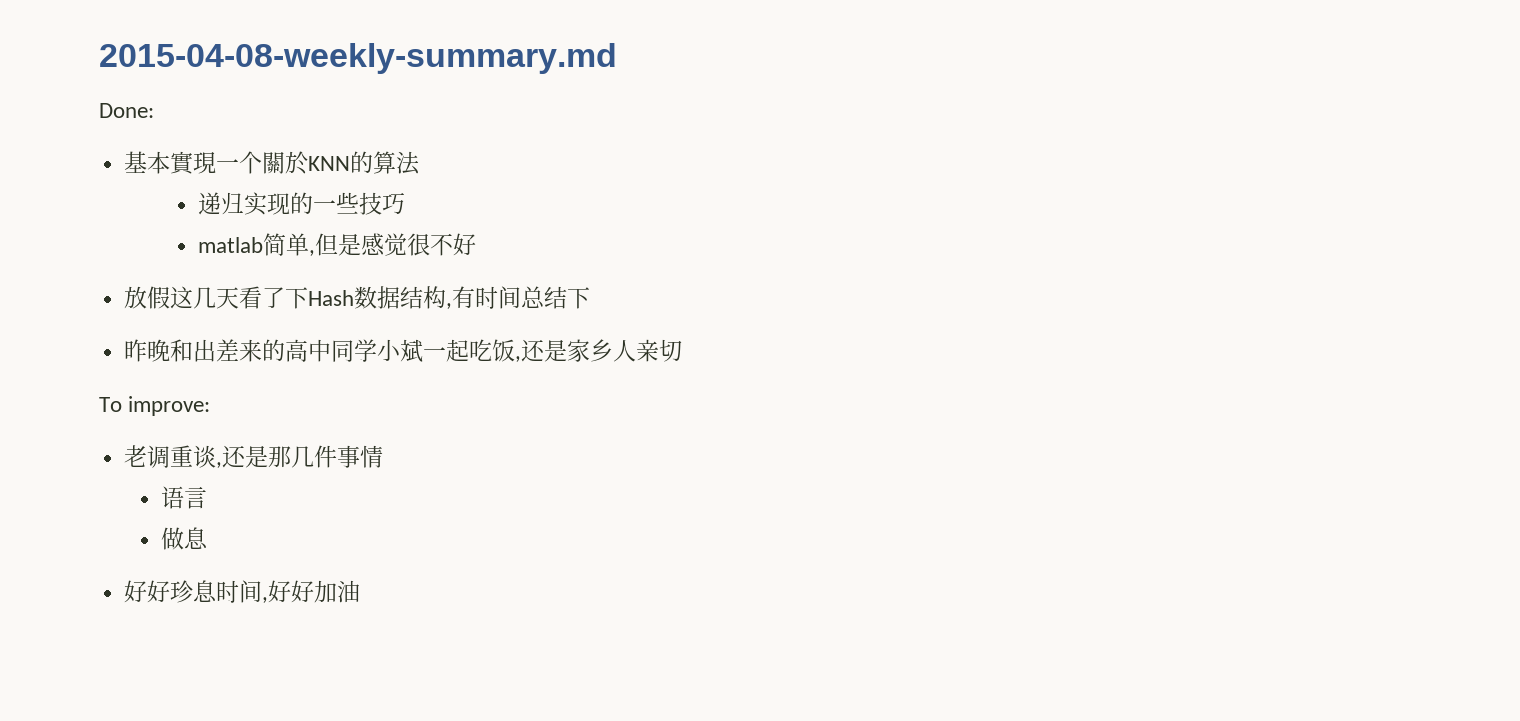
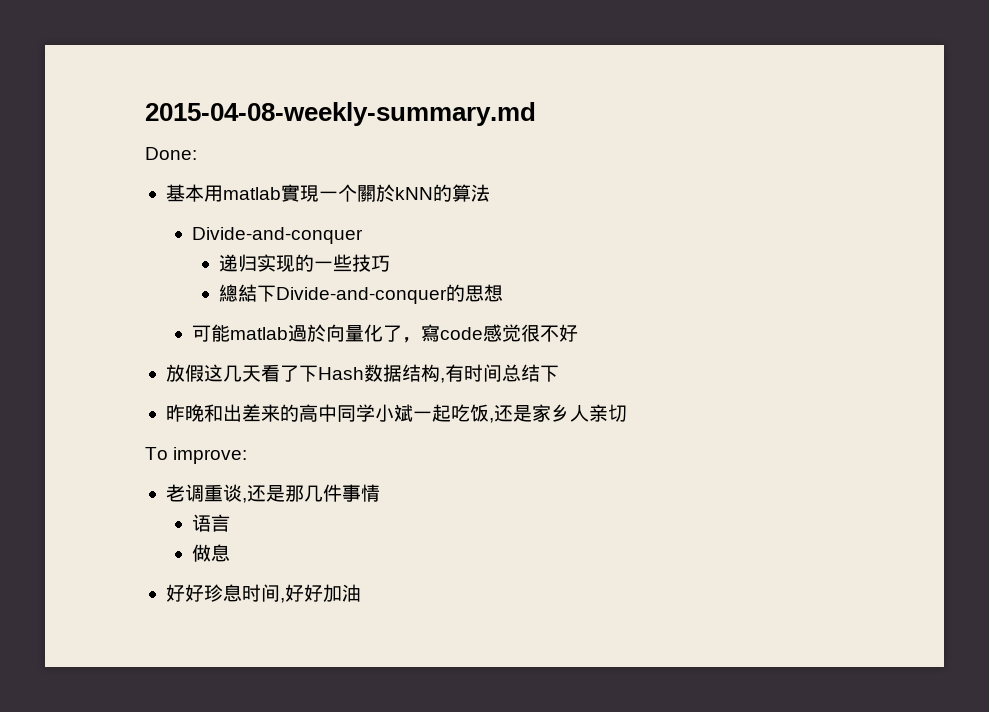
- 基本實現一个關於KNN的算法
+ 基本用matlab實現一个關於kNN的算法
+ Divide-and-conquer
- matlab简单,但是感觉很不好
+ 總結下Divide-and-conquer的思想
+ 可能matlab過於向量化了，寫code感觉很不好

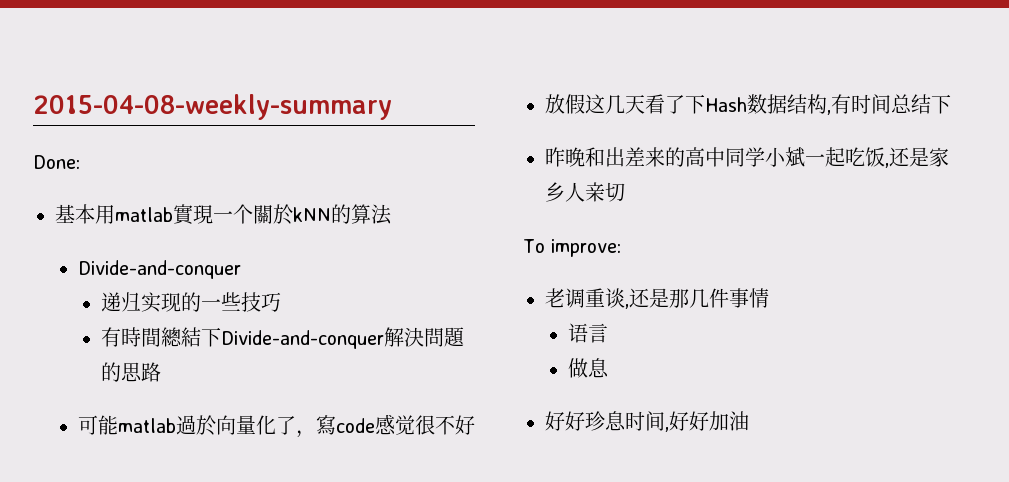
- 2015-04-08-weekly-summary.md
+ 2015-04-08-weekly-summary
- 總結下Divide-and-conquer的思想
+ 有時間總結下Divide-and-conquer解決問題的思路

